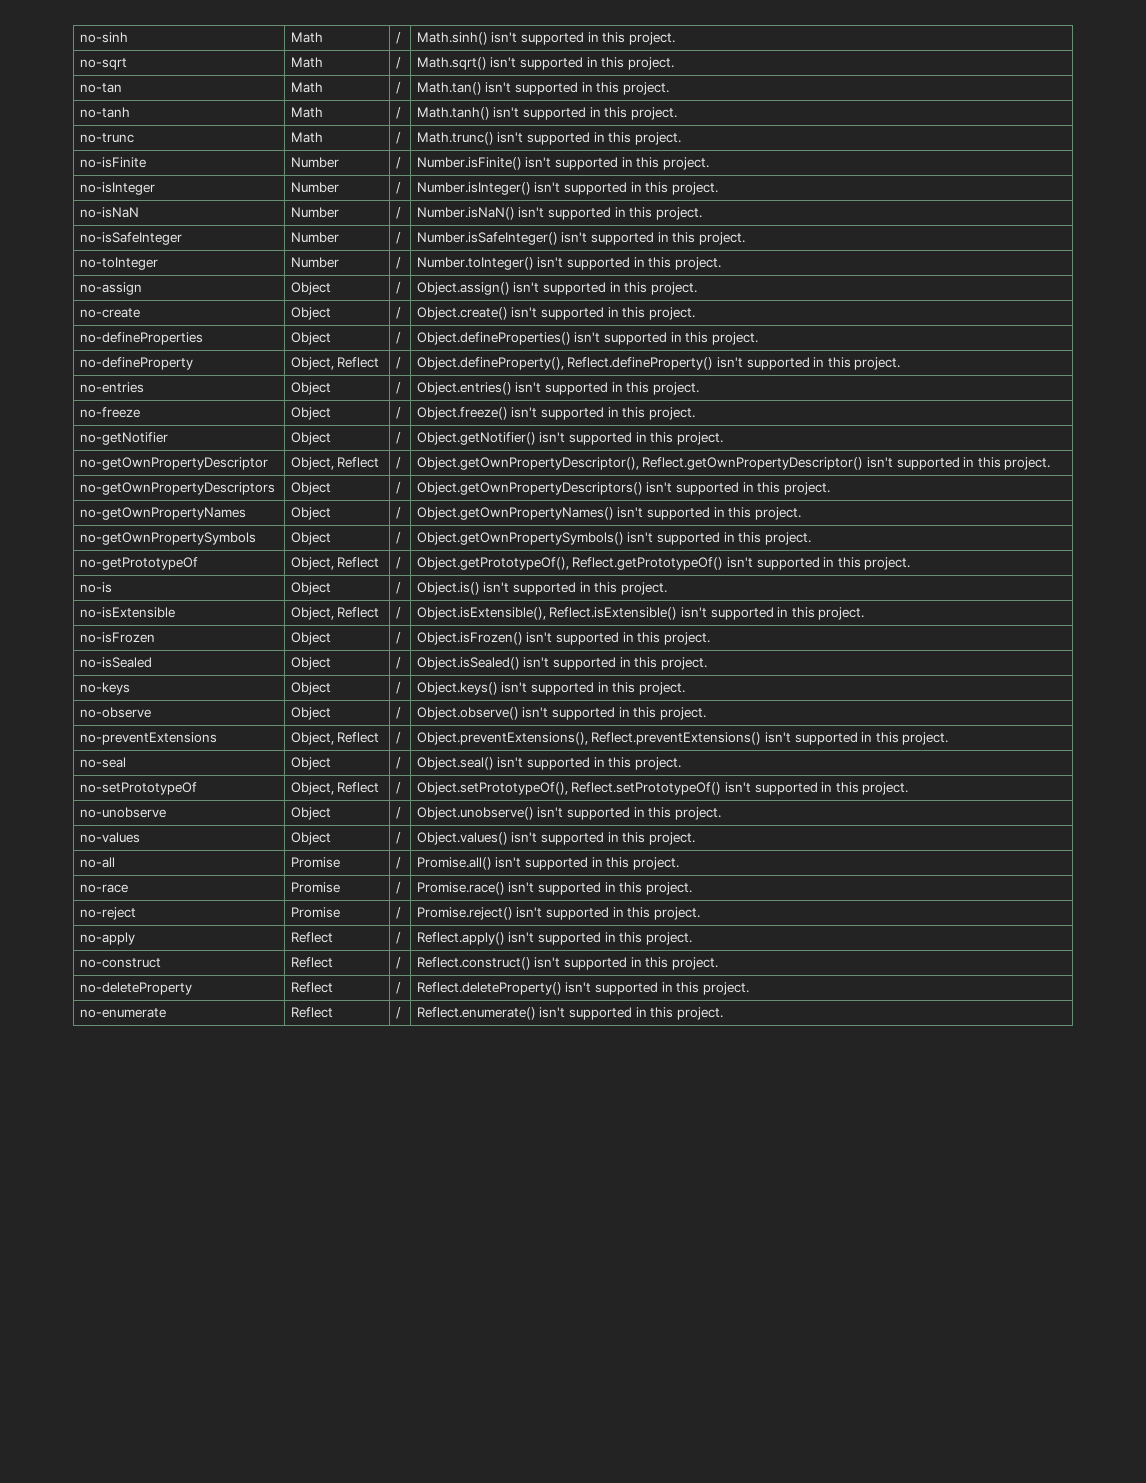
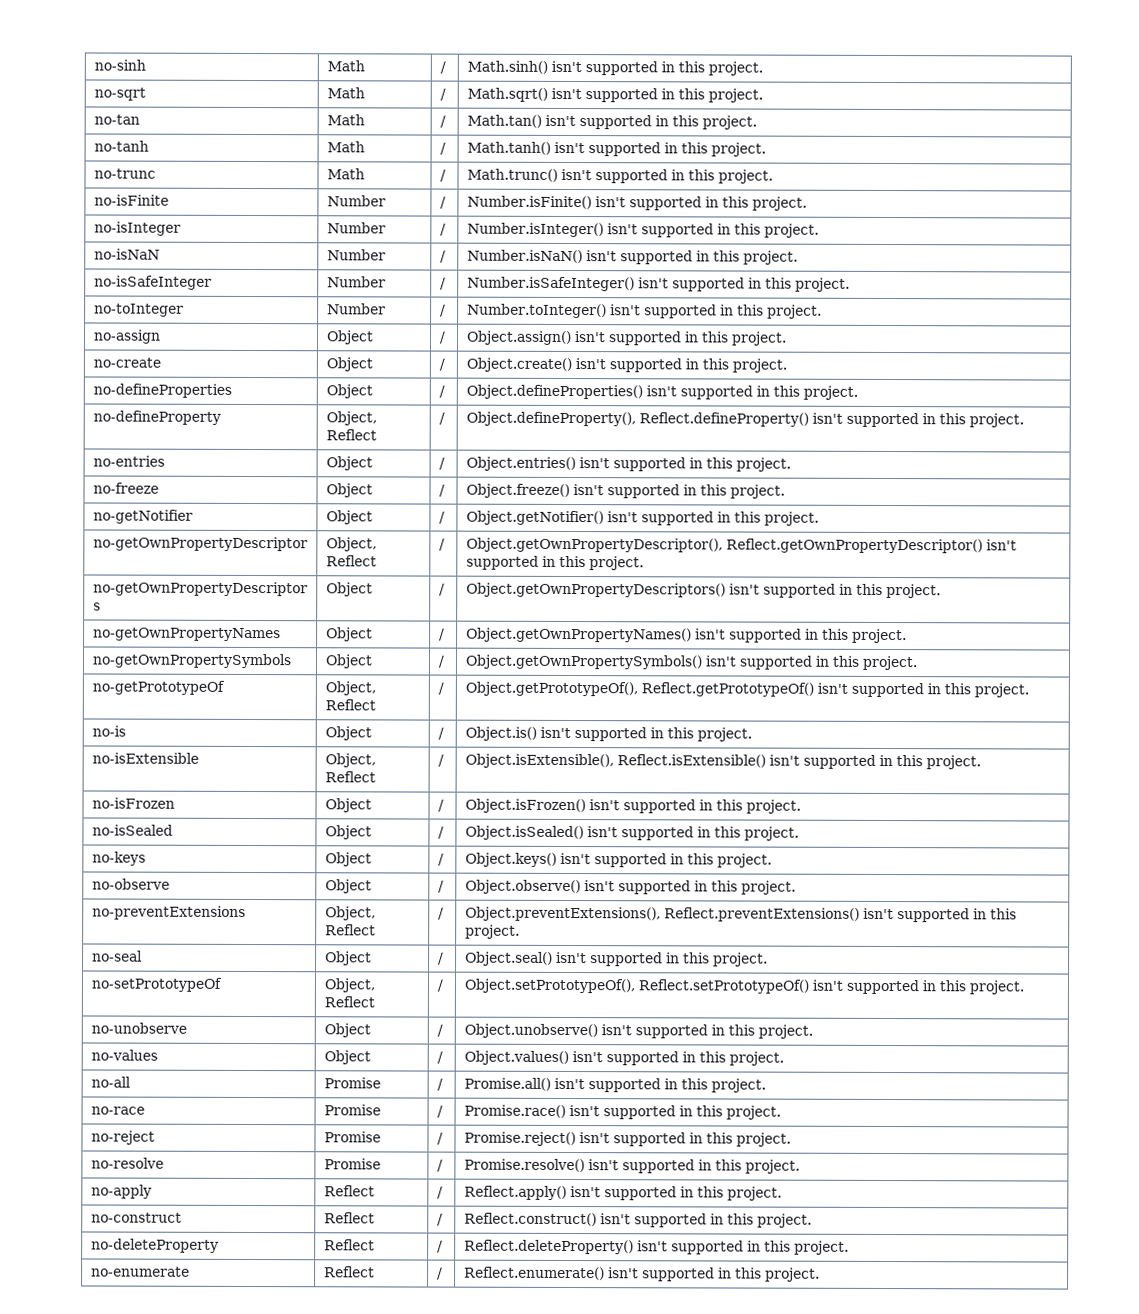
+ no-resolve | Promise | / | Promise.resolve() isn't supported in this project.

